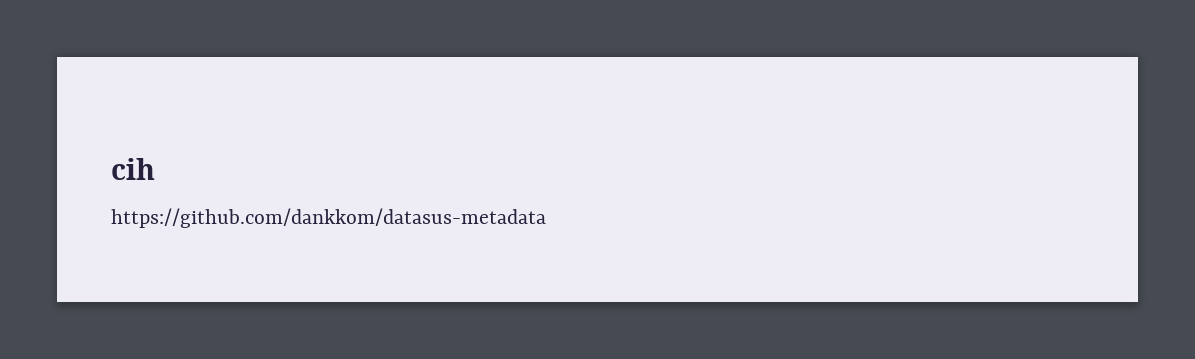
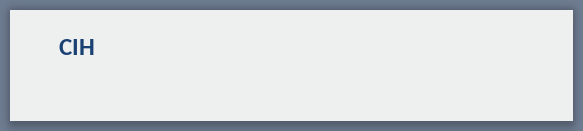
- cih
- https://github.com/dankkom/datasus-metadata
+ CIH

